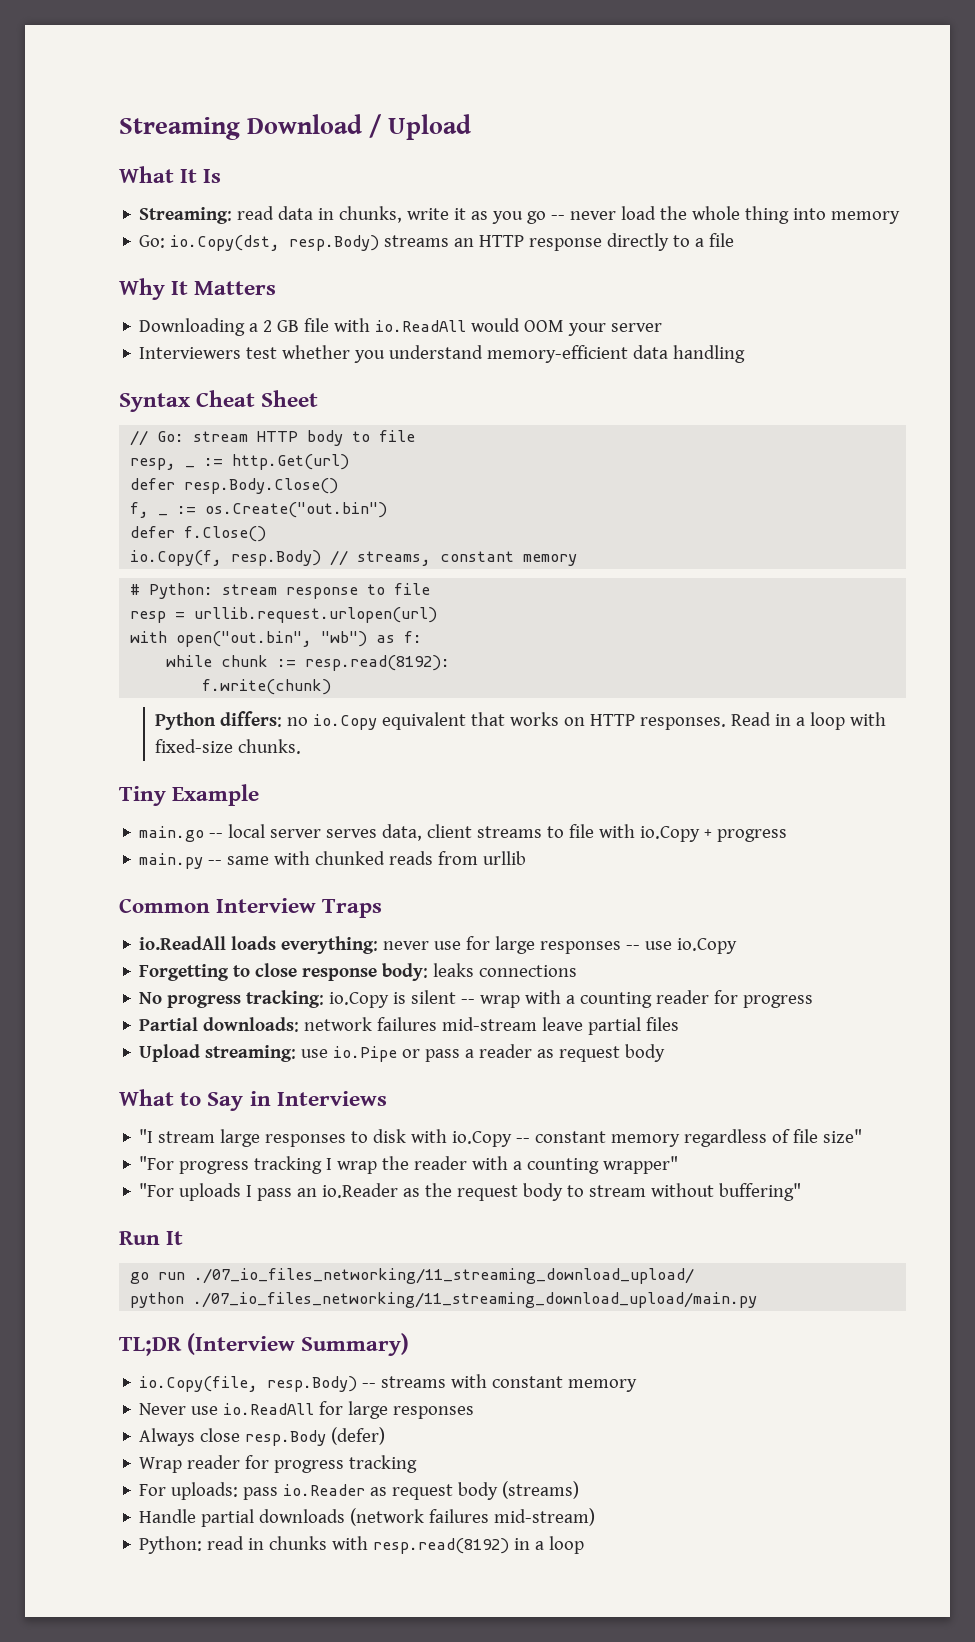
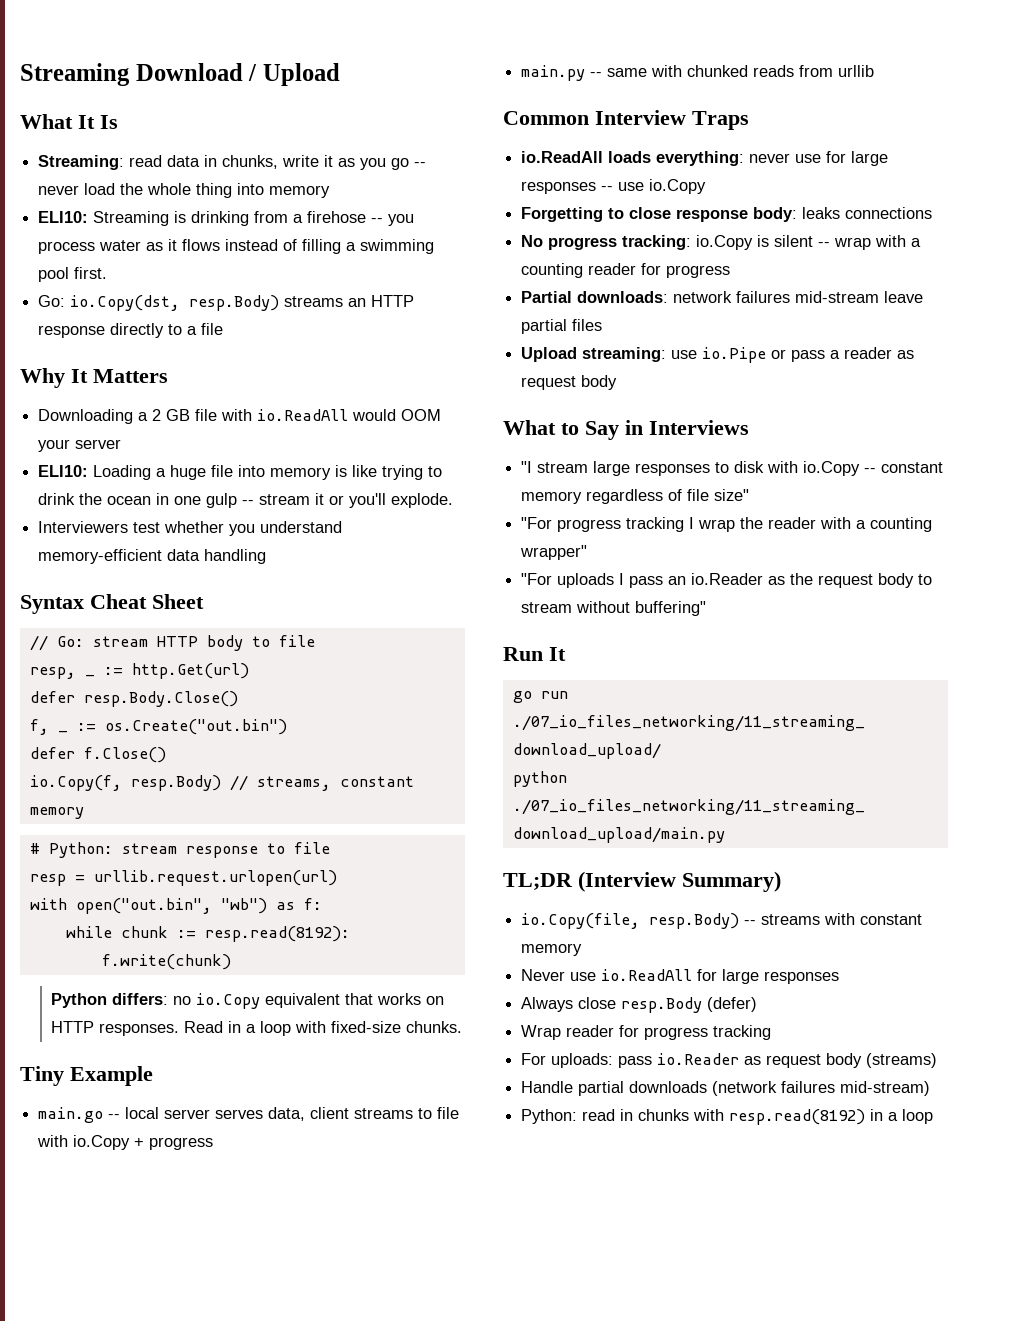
+ ELI10: Streaming is drinking from a firehose -- you process water as it flows instead of filling a swimming pool first.
+ ELI10: Loading a huge file into memory is like trying to drink the ocean in one gulp -- stream it or you'll explode.

